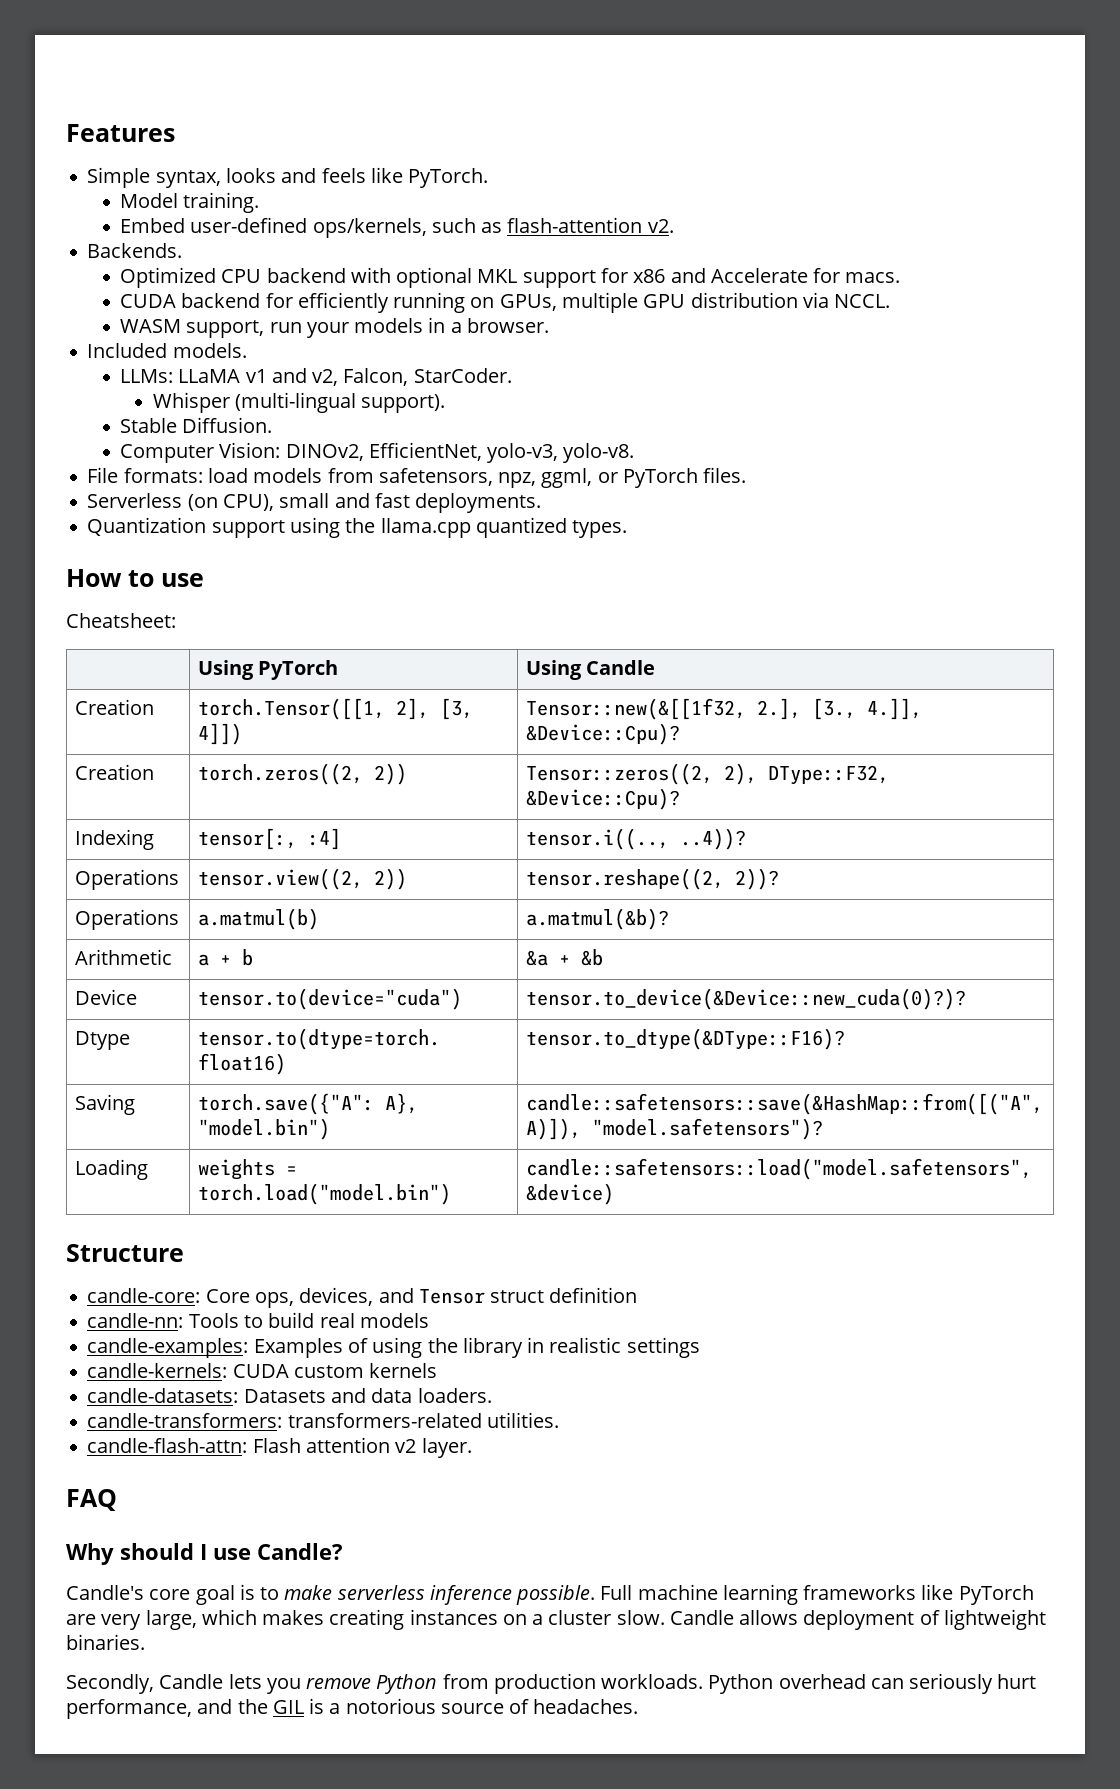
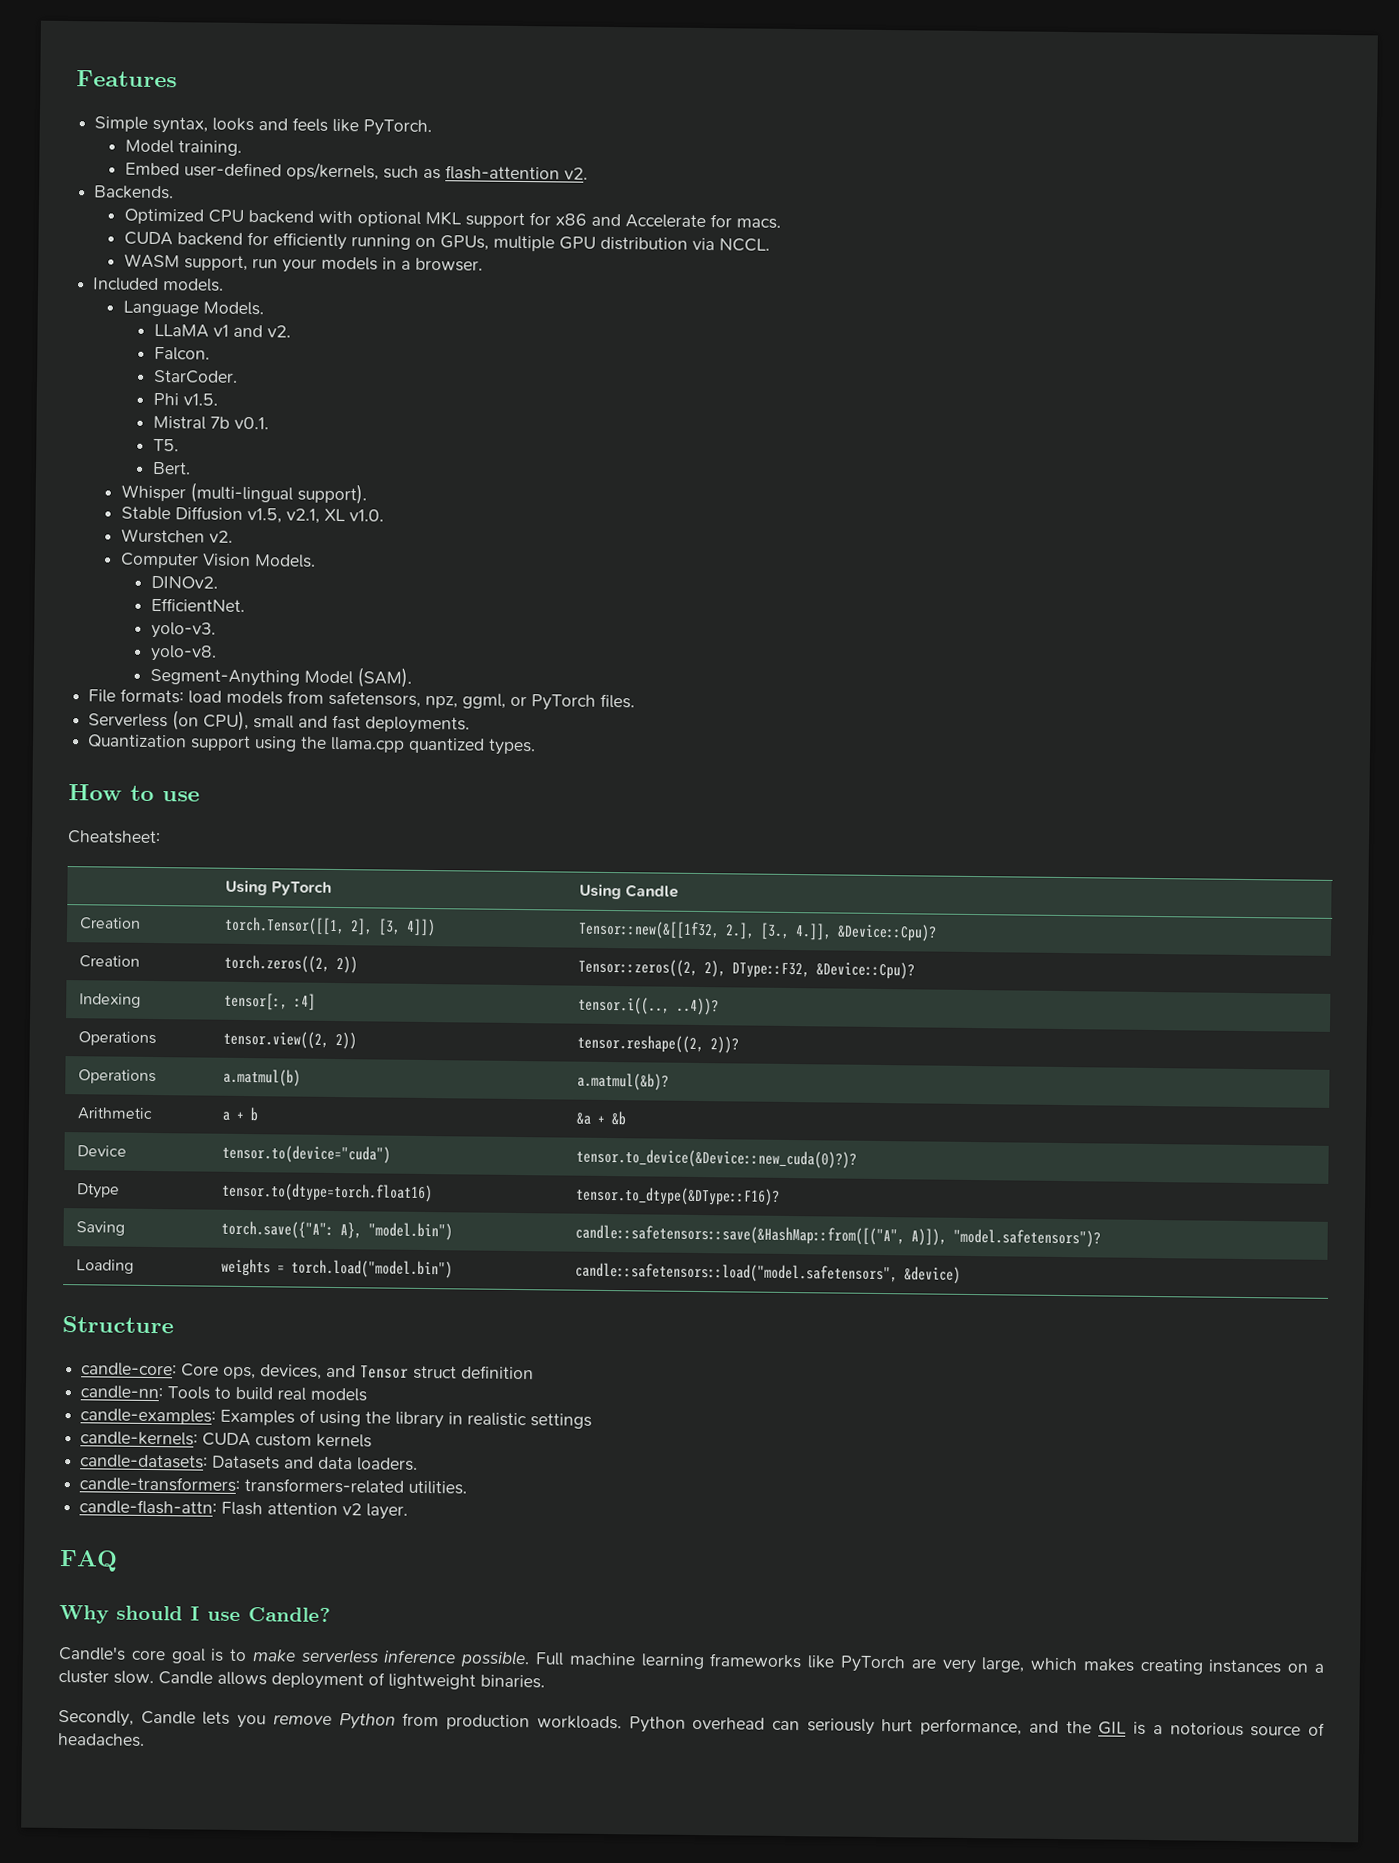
- LLMs: LLaMA v1 and v2, Falcon, StarCoder.
+ Language Models.
+ LLaMA v1 and v2.
+ Falcon.
+ StarCoder.
+ Phi v1.5.
+ Mistral 7b v0.1.
+ T5.
+ Bert.
  Whisper (multi-lingual support).
- Stable Diffusion.
- Computer Vision: DINOv2, EfficientNet, yolo-v3, yolo-v8.
+ Stable Diffusion v1.5, v2.1, XL v1.0.
+ Wurstchen v2.
+ Computer Vision Models.
+ DINOv2.
+ EfficientNet.
+ yolo-v3.
+ yolo-v8.
+ Segment-Anything Model (SAM).

